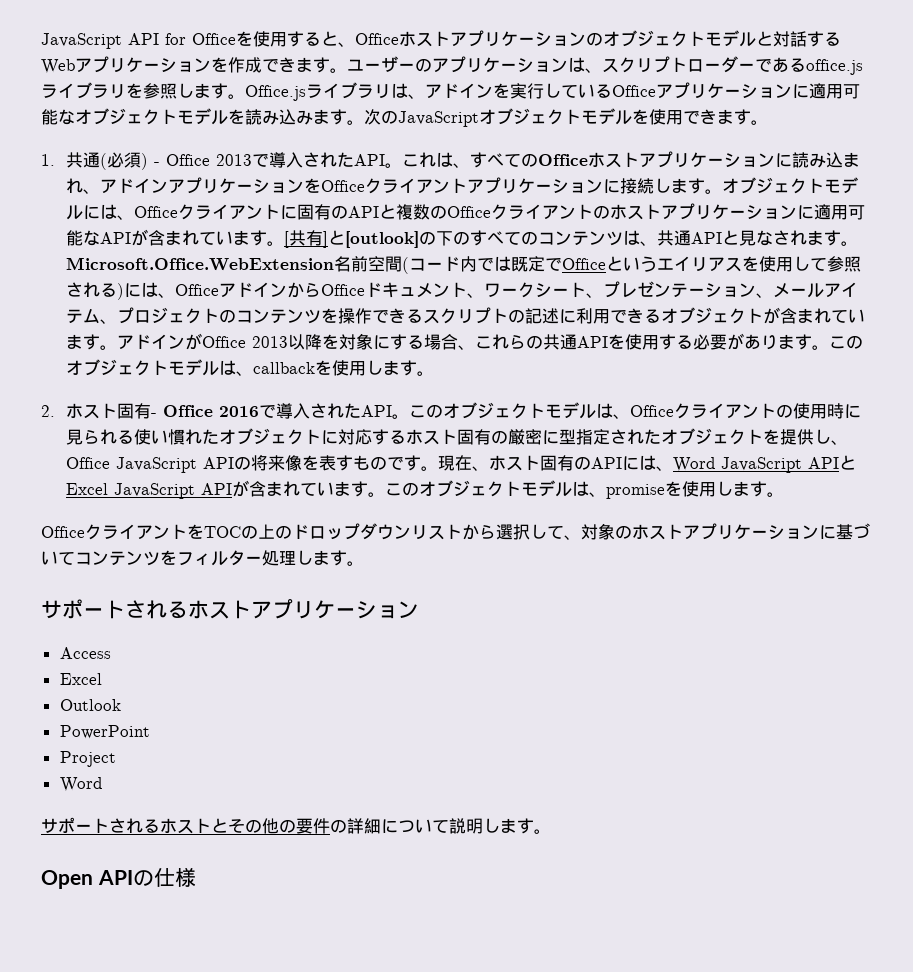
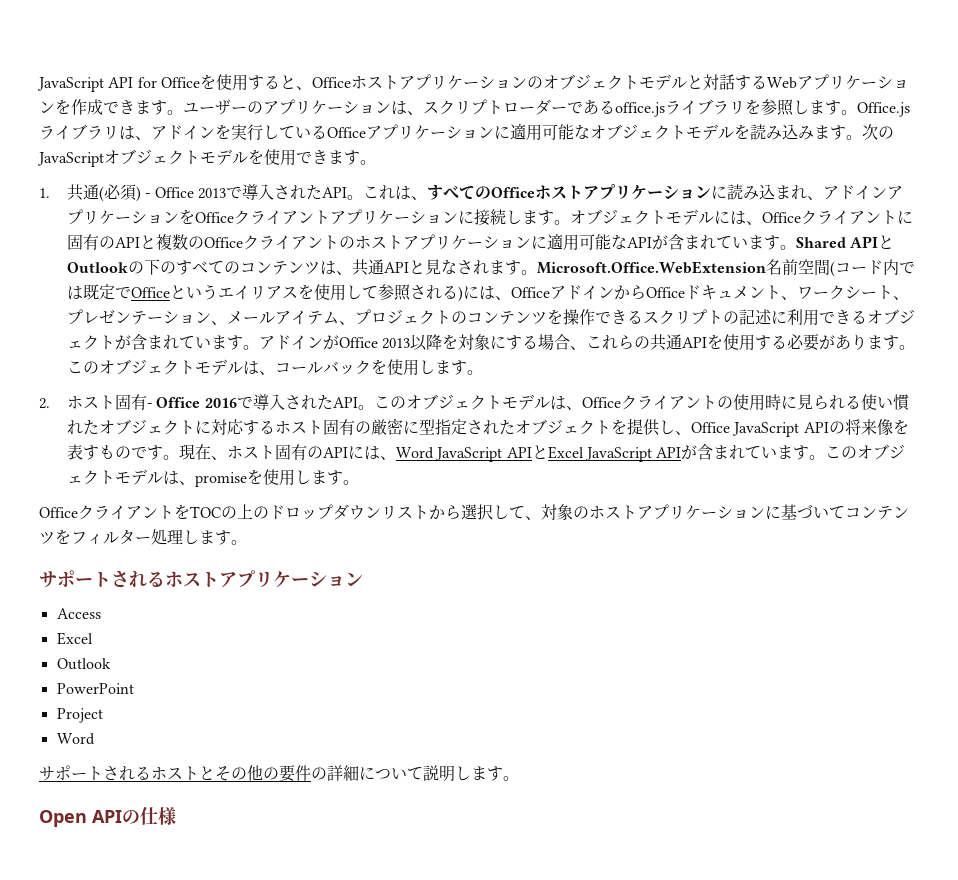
- [共有]と[outlook]の下のすべてのコンテンツは、共通APIと見なされます。
+ Shared APIとOutlookの下のすべてのコンテンツは、共通APIと見なされます。
- このオブジェクトモデルは、callbackを使用します。
+ このオブジェクトモデルは、コールバックを使用します。

